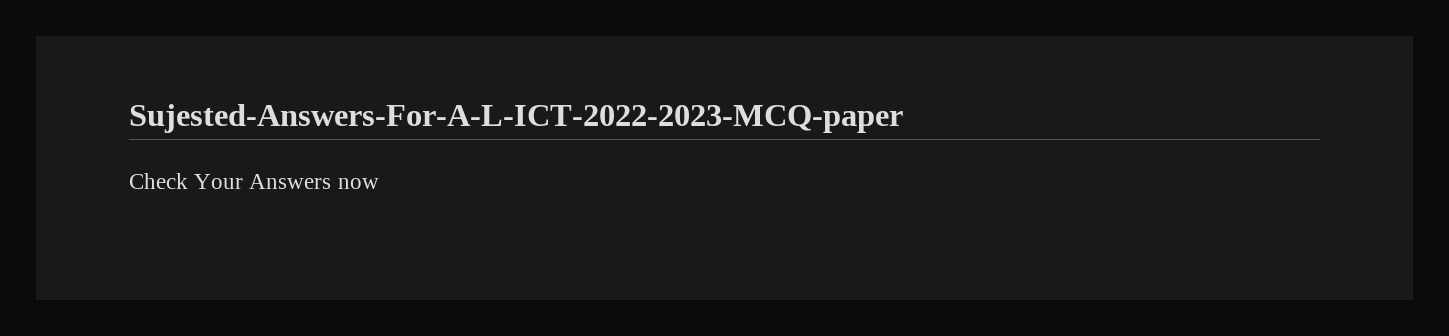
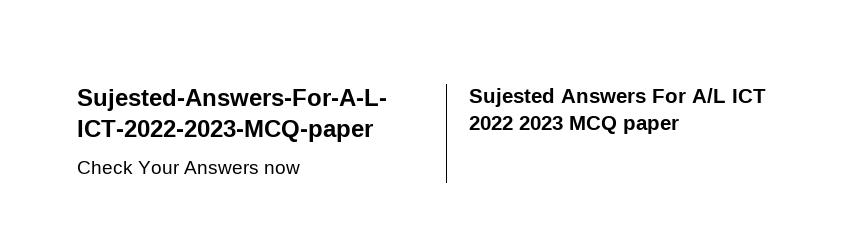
+ Sujested Answers For A/L ICT 2022 2023 MCQ paper

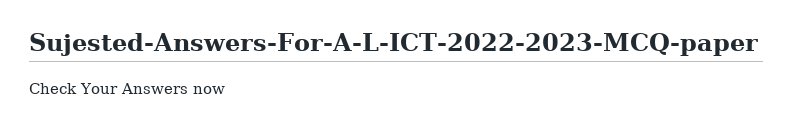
- Sujested Answers For A/L ICT 2022 2023 MCQ paper

